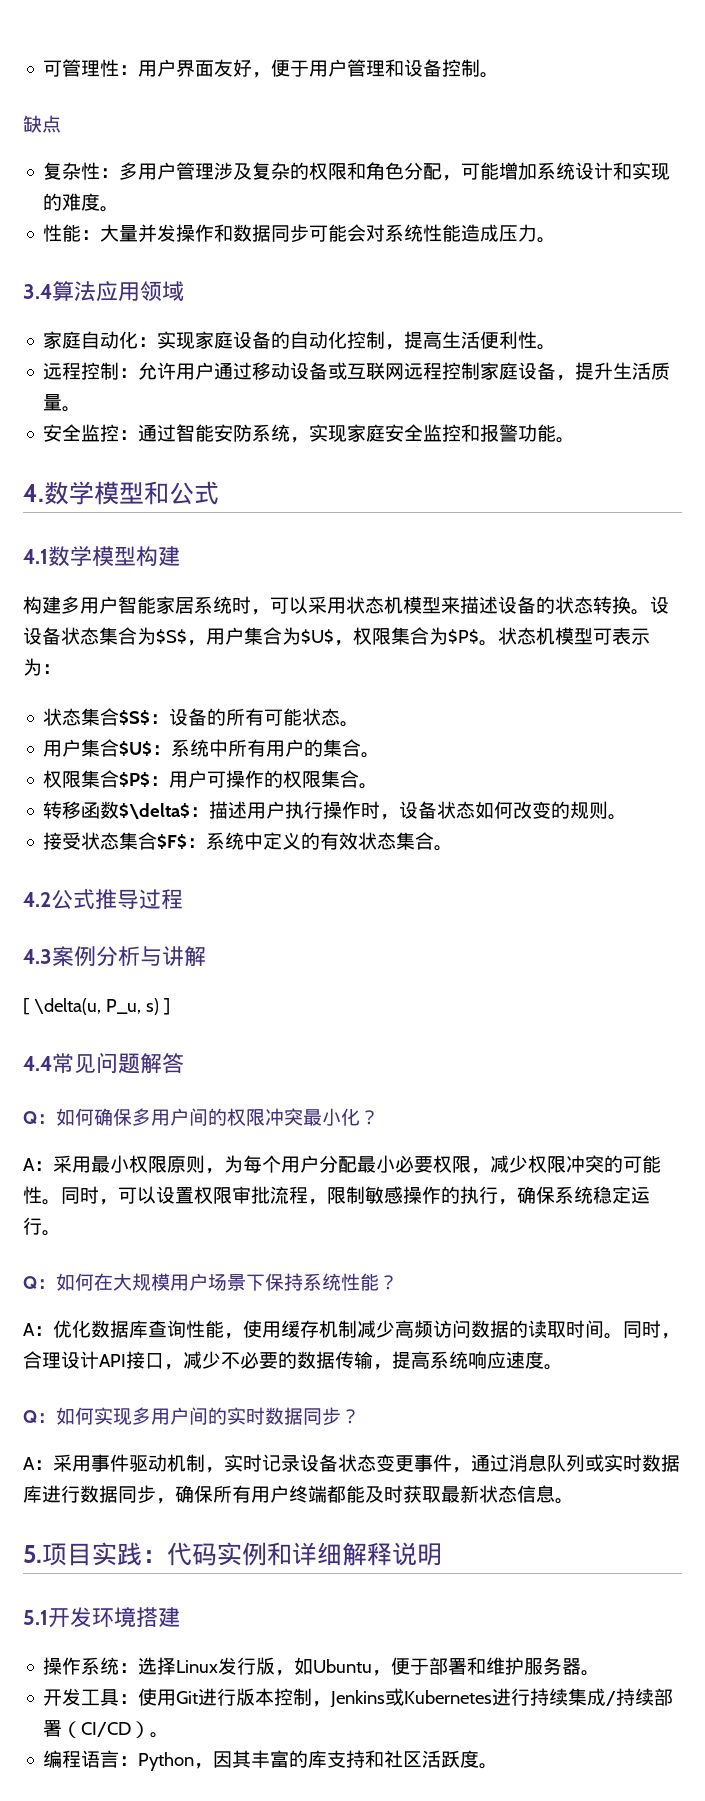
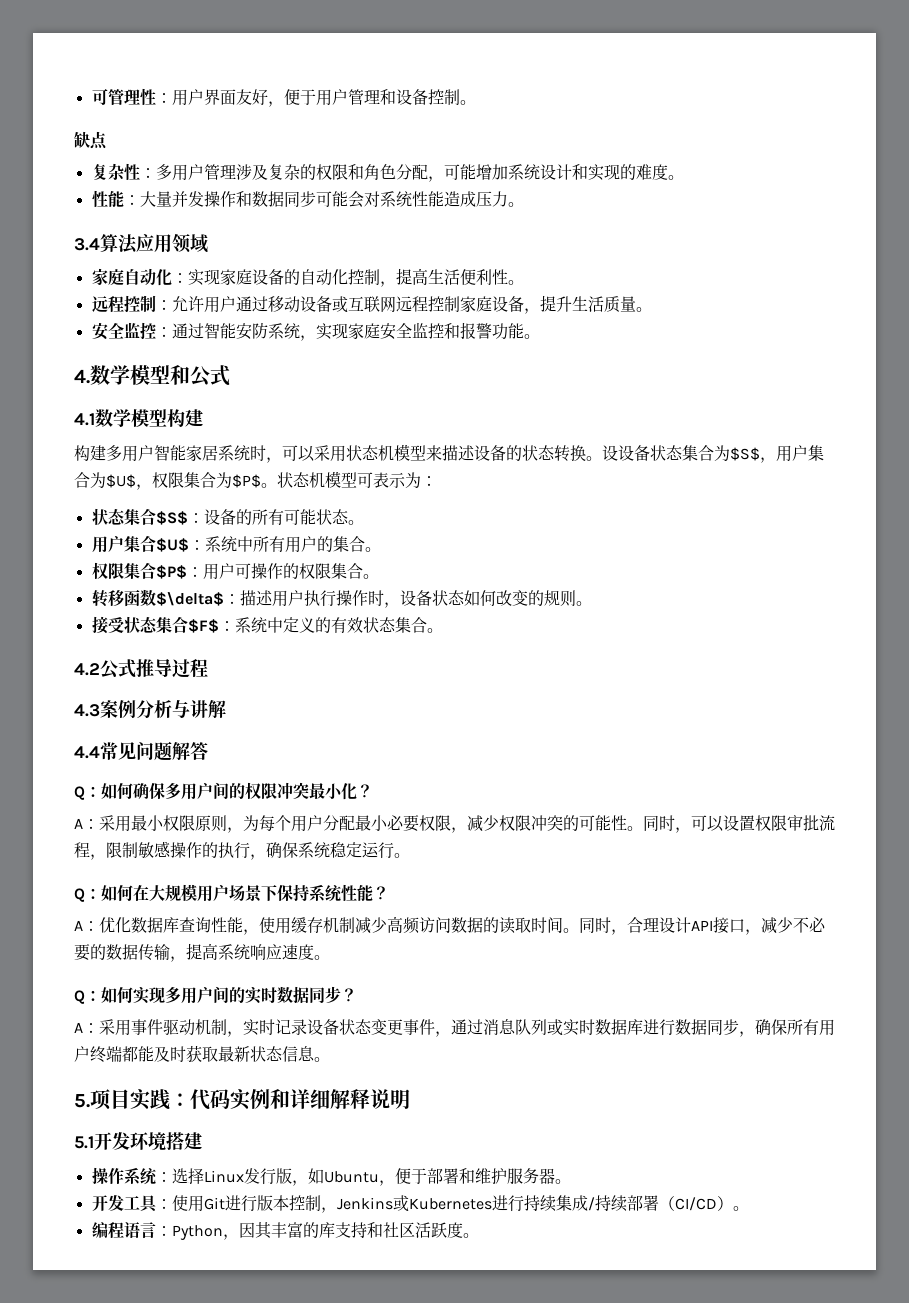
- [ \delta(u, P_u, s) ]

